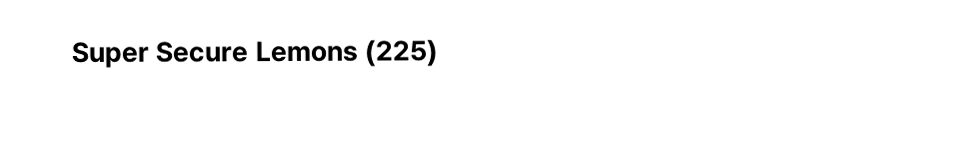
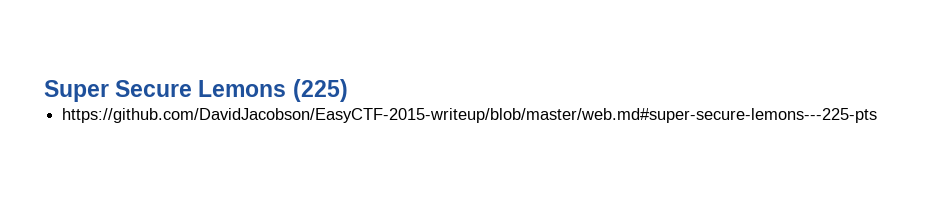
+ https://github.com/DavidJacobson/EasyCTF-2015-writeup/blob/master/web.md#super-secure-lemons---225-pts

